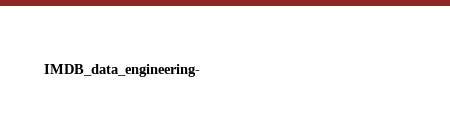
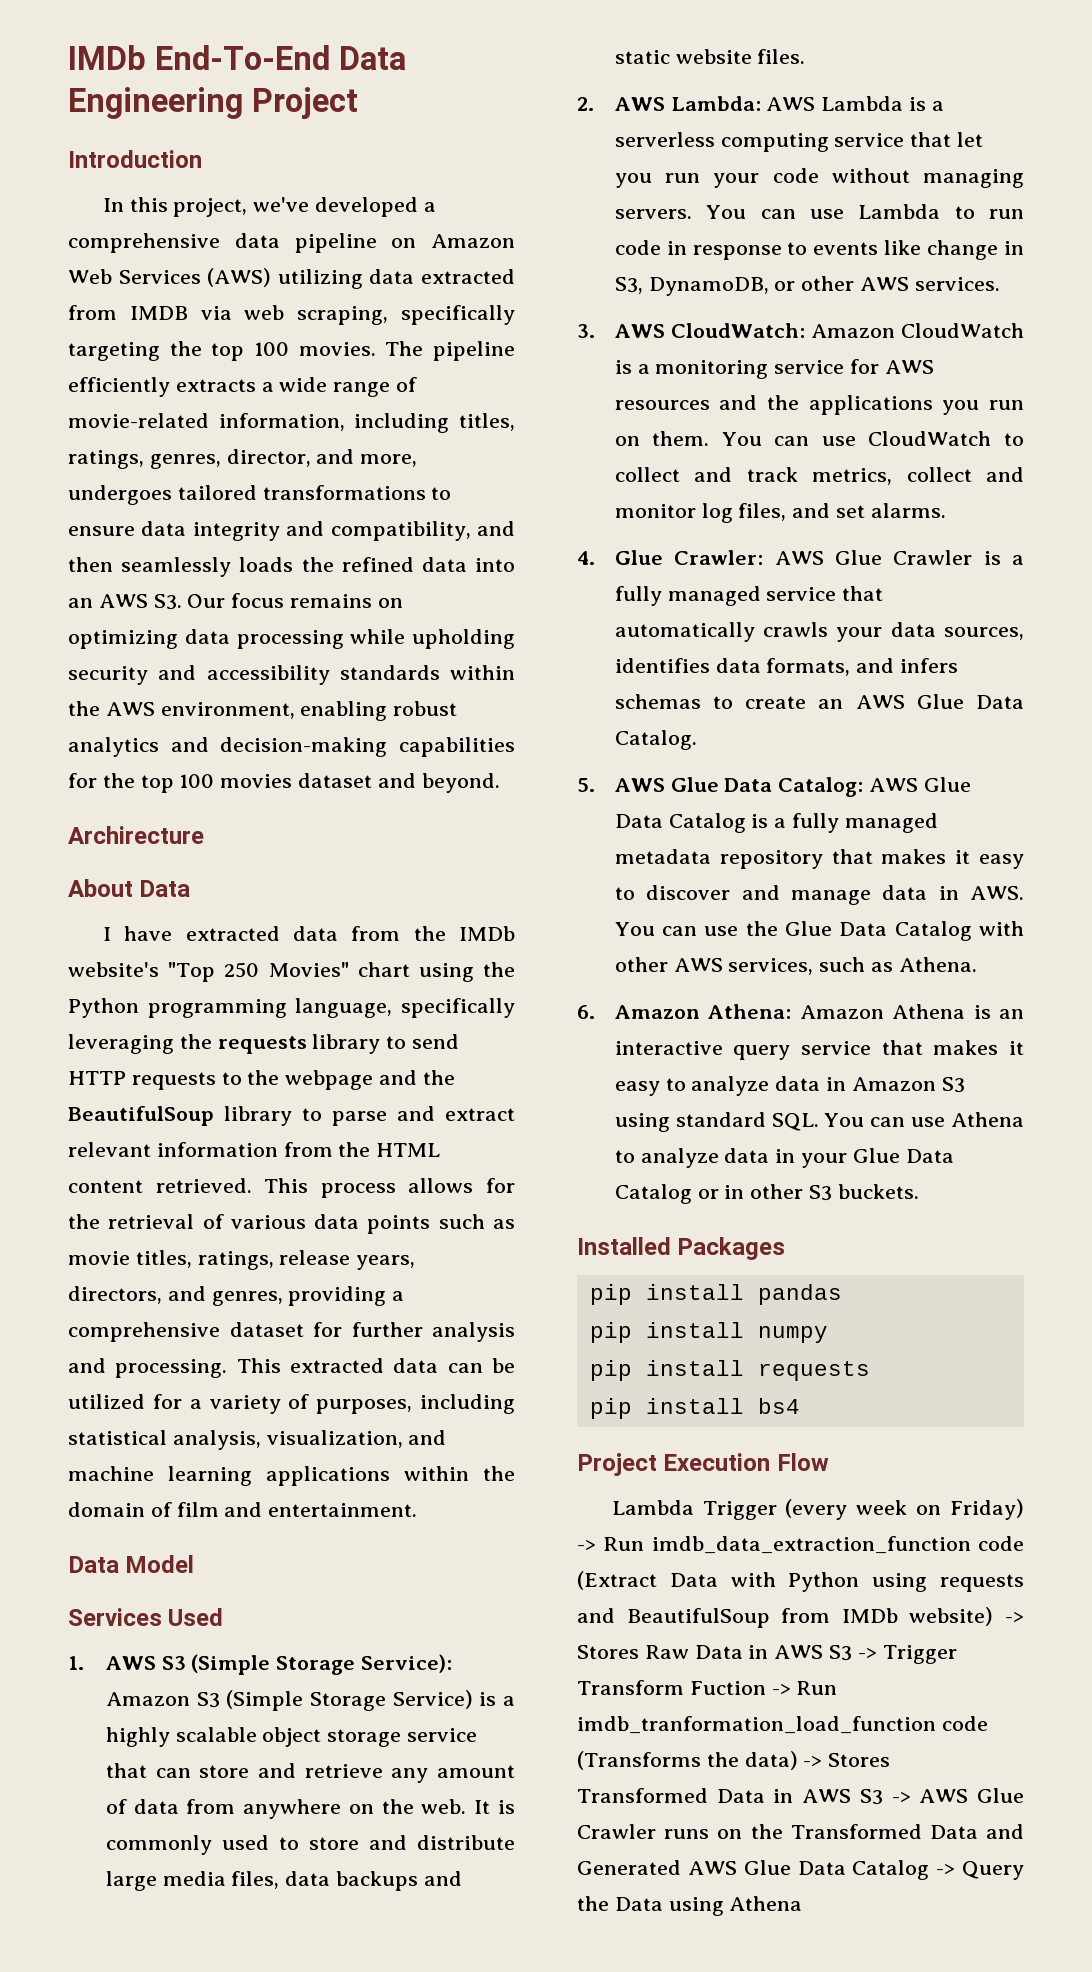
- IMDB_data_engineering-
+ IMDb End-To-End Data Engineering Project
+ Introduction
+ In this project, we've developed a comprehensive data pipeline on Amazon Web Services (AWS) utilizing data extracted from IMDB via web scraping, specifically targeting the top 100 movies. The pipeline efficiently extracts a wide range of movie-related information, including titles, ratings, genres, director, and more, undergoes tailored transformations to ensure data integrity and compatibility, and then seamlessly loads the refined data into an AWS S3. Our focus remains on optimizing data processing while upholding security and accessibility standards within the AWS environment, enabling robust analytics and decision-making capabilities for the top 100 movies dataset and beyond.
+ Archirecture
+ About Data
+ I have extracted data from the IMDb website's "Top 250 Movies" chart using the Python programming language, specifically leveraging the requests library to send HTTP requests to the webpage and the BeautifulSoup library to parse and extract relevant information from the HTML content retrieved. This process allows for the retrieval of various data points such as movie titles, ratings, release years, directors, and genres, providing a comprehensive dataset for further analysis and processing. This extracted data can be utilized for a variety of purposes, including statistical analysis, visualization, and machine learning applications within the domain of film and entertainment.
+ Data Model
+ Services Used
+ 1. AWS S3 (Simple Storage Service): Amazon S3 (Simple Storage Service) is a highly scalable object storage service that can store and retrieve any amount of data from anywhere on the web. It is commonly used to store and distribute large media files, data backups and static website files.
+ 2. AWS Lambda: AWS Lambda is a serverless computing service that let you run your code without managing servers. You can use Lambda to run code in response to events like change in S3, DynamoDB, or other AWS services.
+ 3. AWS CloudWatch: Amazon CloudWatch is a monitoring service for AWS resources and the applications you run on them. You can use CloudWatch to collect and track metrics, collect and monitor log files, and set alarms.
+ 4. Glue Crawler: AWS Glue Crawler is a fully managed service that automatically crawls your data sources, identifies data formats, and infers schemas to create an AWS Glue Data Catalog.
+ 5. AWS Glue Data Catalog: AWS Glue Data Catalog is a fully managed metadata repository that makes it easy to discover and manage data in AWS. You can use the Glue Data Catalog with other AWS services, such as Athena.
+ 6. Amazon Athena: Amazon Athena is an interactive query service that makes it easy to analyze data in Amazon S3 using standard SQL. You can use Athena to analyze data in your Glue Data Catalog or in other S3 buckets.
+ Installed Packages
+ pip install pandas
+ pip install numpy
+ pip install requests
+ pip install bs4
+ Project Execution Flow
+ Lambda Trigger (every week on Friday) -> Run imdb_data_extraction_function code (Extract Data with Python using requests and BeautifulSoup from IMDb website) -> Stores Raw Data in AWS S3 -> Trigger Transform Fuction -> Run imdb_tranformation_load_function code (Transforms the data) -> Stores Transformed Data in AWS S3 -> AWS Glue Crawler runs on the Transformed Data and Generated AWS Glue Data Catalog -> Query the Data using Athena

